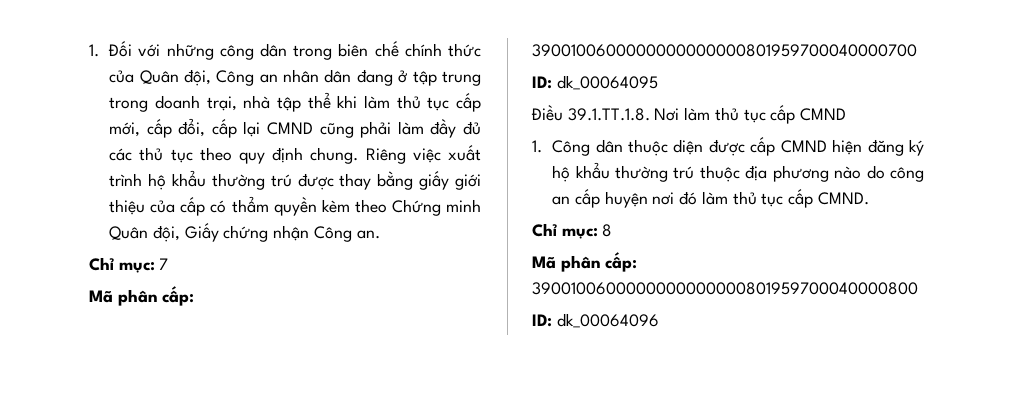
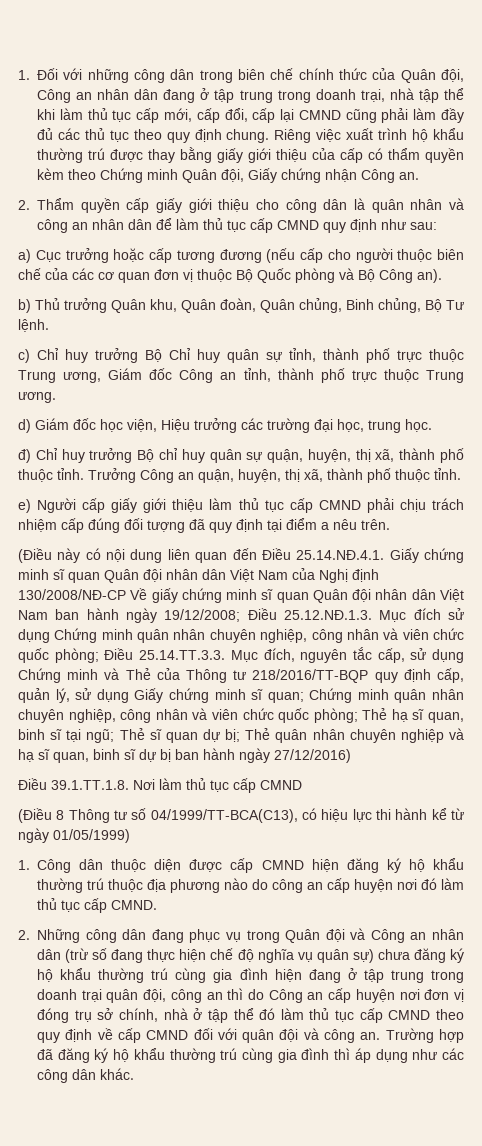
- Chỉ mục: 7
- Mã phân cấp: 3900100600000000000000801959700040000700
- ID: dk_00064095
+ 2. Thẩm quyền cấp giấy giới thiệu cho công dân là quân nhân và công an nhân dân để làm thủ tục cấp CMND quy định như sau:
+ a) Cục trưởng hoặc cấp tương đương (nếu cấp cho người thuộc biên chế của các cơ quan đơn vị thuộc Bộ Quốc phòng và Bộ Công an).
+ b) Thủ trưởng Quân khu, Quân đoàn, Quân chủng, Binh chủng, Bộ Tư lệnh.
+ c) Chỉ huy trưởng Bộ Chỉ huy quân sự tỉnh, thành phố trực thuộc Trung ương, Giám đốc Công an tỉnh, thành phố trực thuộc Trung ương.
+ d) Giám đốc học viện, Hiệu trưởng các trường đại học, trung học.
+ đ) Chỉ huy trưởng Bộ chỉ huy quân sự quận, huyện, thị xã, thành phố thuộc tỉnh. Trưởng Công an quận, huyện, thị xã, thành phố thuộc tỉnh.
+ e) Người cấp giấy giới thiệu làm thủ tục cấp CMND phải chịu trách nhiệm cấp đúng đối tượng đã quy định tại điểm a nêu trên.
+ (Điều này có nội dung liên quan đến Điều 25.14.NĐ.4.1. Giấy chứng minh sĩ quan Quân đội nhân dân Việt Nam của Nghị định 130/2008/NĐ-CP Về giấy chứng minh sĩ quan Quân đội nhân dân Việt Nam ban hành ngày 19/12/2008; Điều 25.12.NĐ.1.3. Mục đích sử dụng Chứng minh quân nhân chuyên nghiệp, công nhân và viên chức quốc phòng; Điều 25.14.TT.3.3. Mục đích, nguyên tắc cấp, sử dụng Chứng minh và Thẻ của Thông tư 218/2016/TT-BQP quy định cấp, quản lý, sử dụng Giấy chứng minh sĩ quan; Chứng minh quân nhân chuyên nghiệp, công nhân và viên chức quốc phòng; Thẻ hạ sĩ quan, binh sĩ tại ngũ; Thẻ sĩ quan dự bị; Thẻ quân nhân chuyên nghiệp và hạ sĩ quan, binh sĩ dự bị ban hành ngày 27/12/2016)
+ (Điều 8 Thông tư số 04/1999/TT-BCA(C13), có hiệu lực thi hành kể từ ngày 01/05/1999)
- Chỉ mục: 8
- Mã phân cấp: 3900100600000000000000801959700040000800
- ID: dk_00064096
+ 2. Những công dân đang phục vụ trong Quân đội và Công an nhân dân (trừ số đang thực hiện chế độ nghĩa vụ quân sự) chưa đăng ký hộ khẩu thường trú cùng gia đình hiện đang ở tập trung trong doanh trại quân đội, công an thì do Công an cấp huyện nơi đơn vị đóng trụ sở chính, nhà ở tập thể đó làm thủ tục cấp CMND theo quy định về cấp CMND đối với quân đội và công an. Trường hợp đã đăng ký hộ khẩu thường trú cùng gia đình thì áp dụng như các công dân khác.

